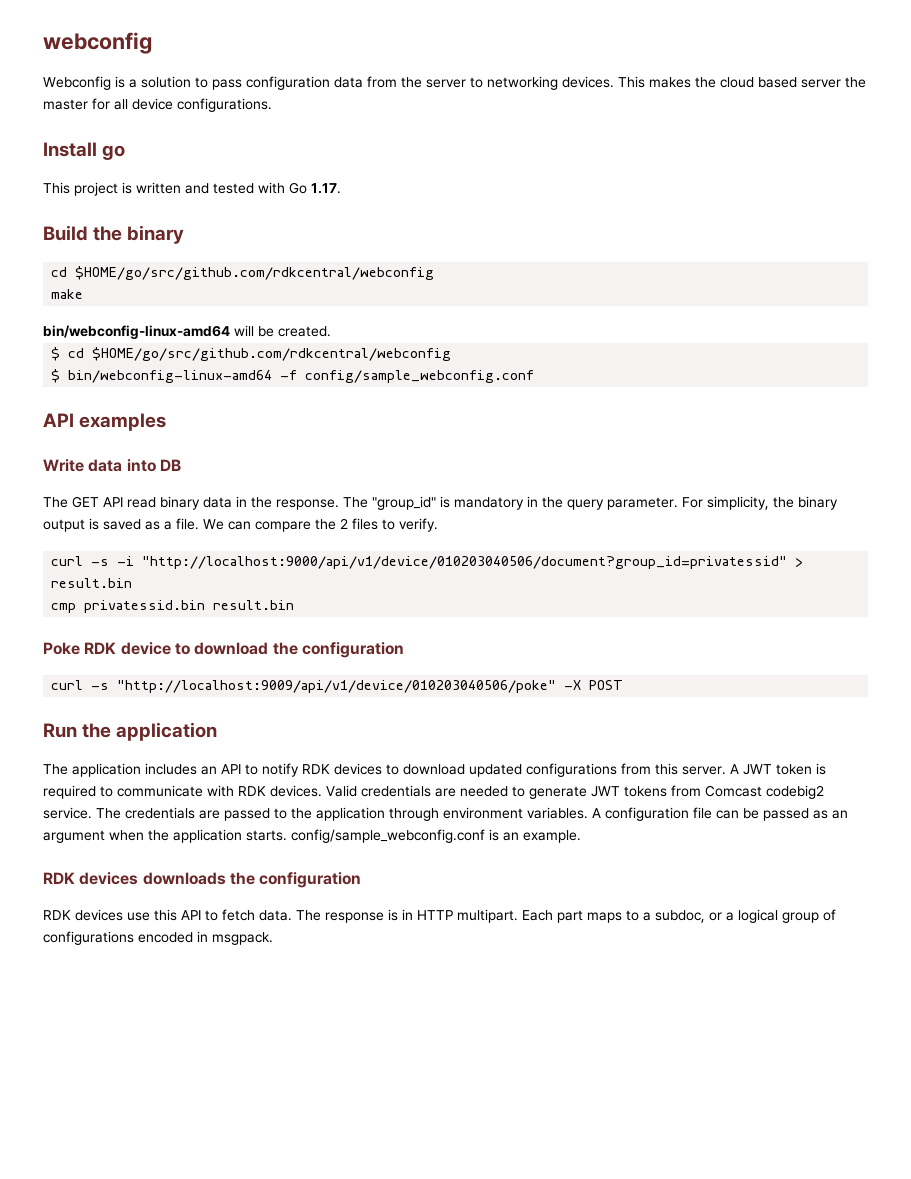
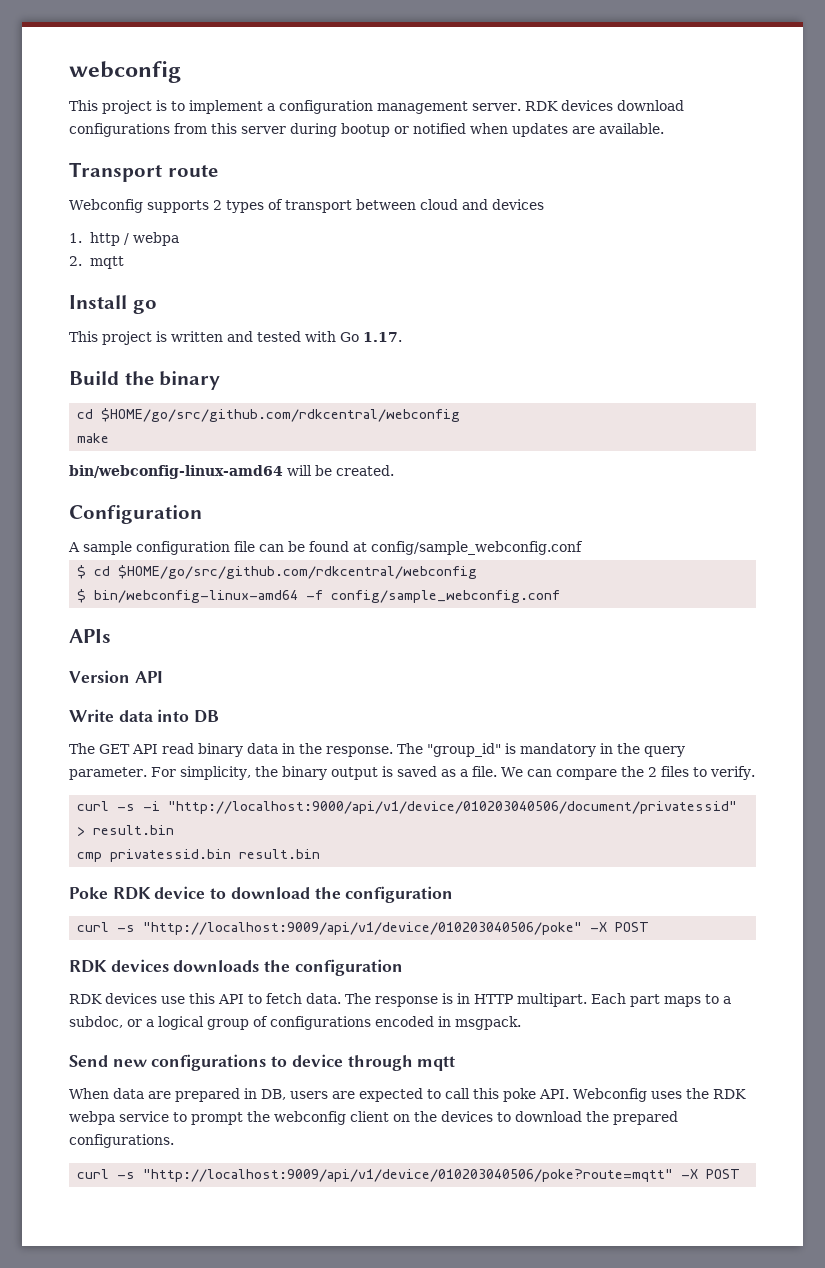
- Webconfig is a solution to pass configuration data from the server to networking devices. This makes the cloud based server the master for all device configurations.
+ This project is to implement a configuration management server. RDK devices download configurations from this server during bootup or notified when updates are available.
+ Transport route
+ Webconfig supports 2 types of transport between cloud and devices
+ 1. http / webpa
+ 2. mqtt
+ Configuration
+ A sample configuration file can be found at config/sample_webconfig.conf
- API examples
+ APIs
+ Version API
- curl -s -i "http://localhost:9000/api/v1/device/010203040506/document?group_id=privatessid" > result.bin
+ curl -s -i "http://localhost:9000/api/v1/device/010203040506/document/privatessid" > result.bin
- Run the application
- The application includes an API to notify RDK devices to download updated configurations from this server. A JWT token is required to communicate with RDK devices. Valid credentials are needed to generate JWT tokens from Comcast codebig2 service. The credentials are passed to the application through environment variables. A configuration file can be passed as an argument when the application starts. config/sample_webconfig.conf is an example.
+ Send new configurations to device through mqtt
+ When data are prepared in DB, users are expected to call this poke API. Webconfig uses the RDK webpa service to prompt the webconfig client on the devices to download the prepared configurations.
+ curl -s "http://localhost:9009/api/v1/device/010203040506/poke?route=mqtt" -X POST

